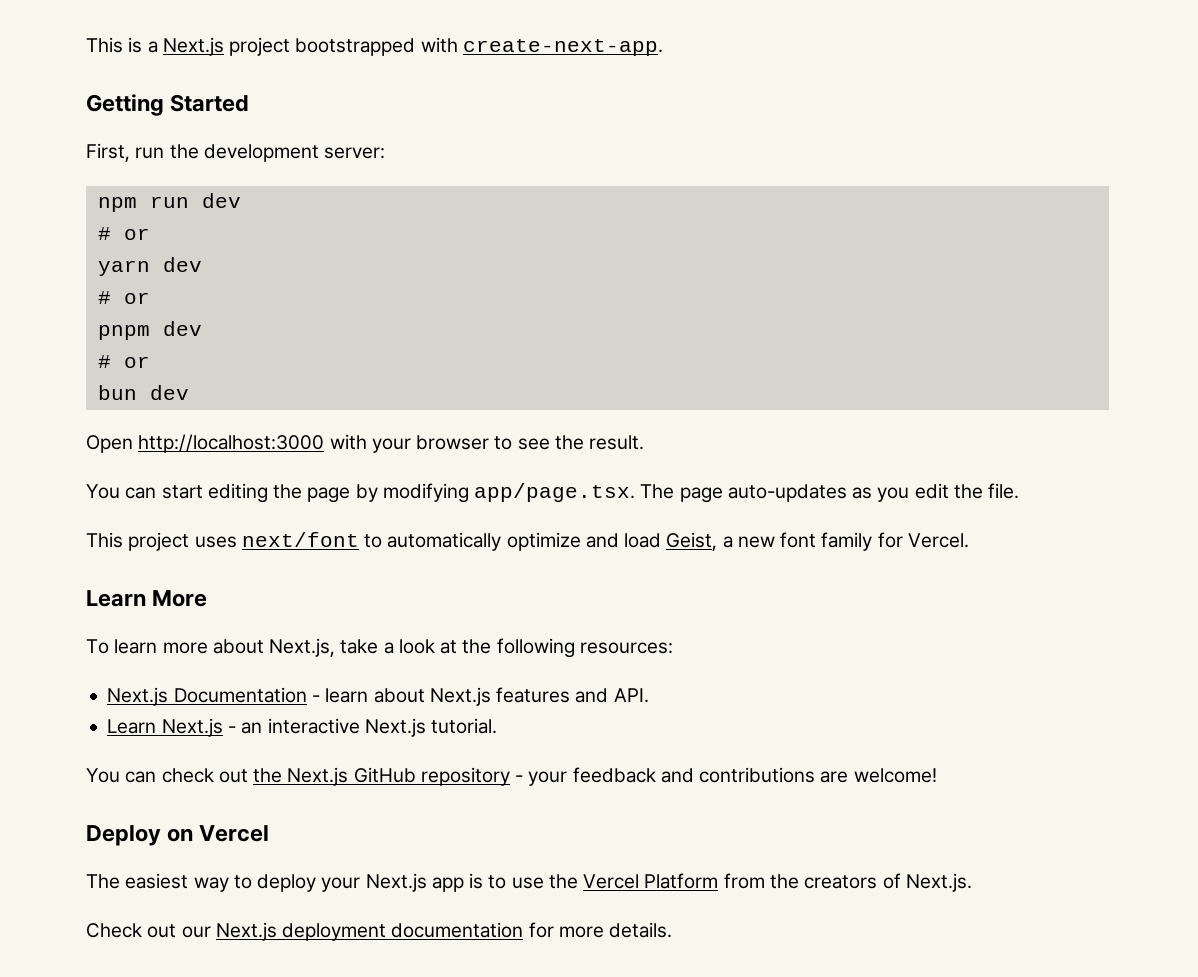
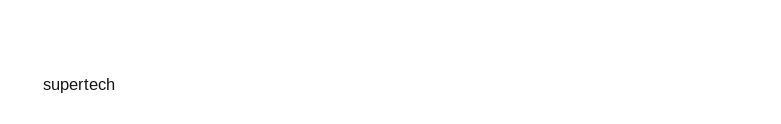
- This is a Next.js project bootstrapped with create-next-app.
- Getting Started
- First, run the development server:
- npm run dev
- # or
- yarn dev
- # or
- pnpm dev
- # or
- bun dev
- Open http://localhost:3000 with your browser to see the result.
- You can start editing the page by modifying app/page.tsx. The page auto-updates as you edit the file.
- This project uses next/font to automatically optimize and load Geist, a new font family for Vercel.
- Learn More
- To learn more about Next.js, take a look at the following resources:
- Next.js Documentation - learn about Next.js features and API.
- Learn Next.js - an interactive Next.js tutorial.
- You can check out the Next.js GitHub repository - your feedback and contributions are welcome!
- Deploy on Vercel
- The easiest way to deploy your Next.js app is to use the Vercel Platform from the creators of Next.js.
- Check out our Next.js deployment documentation for more details.
+ supertech

